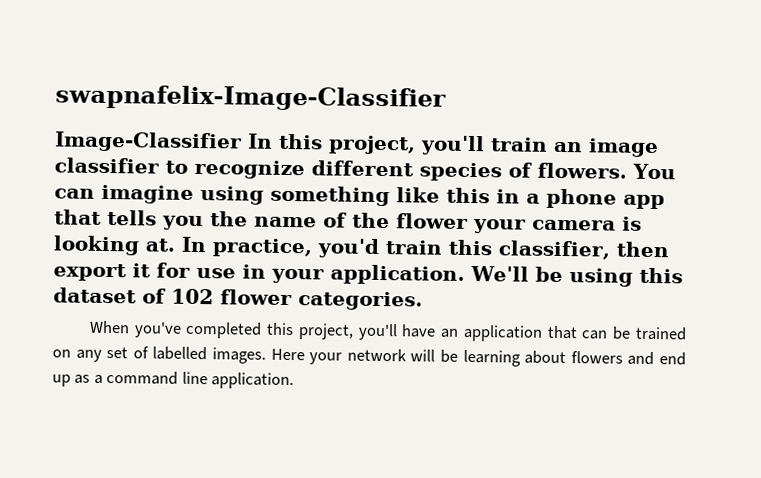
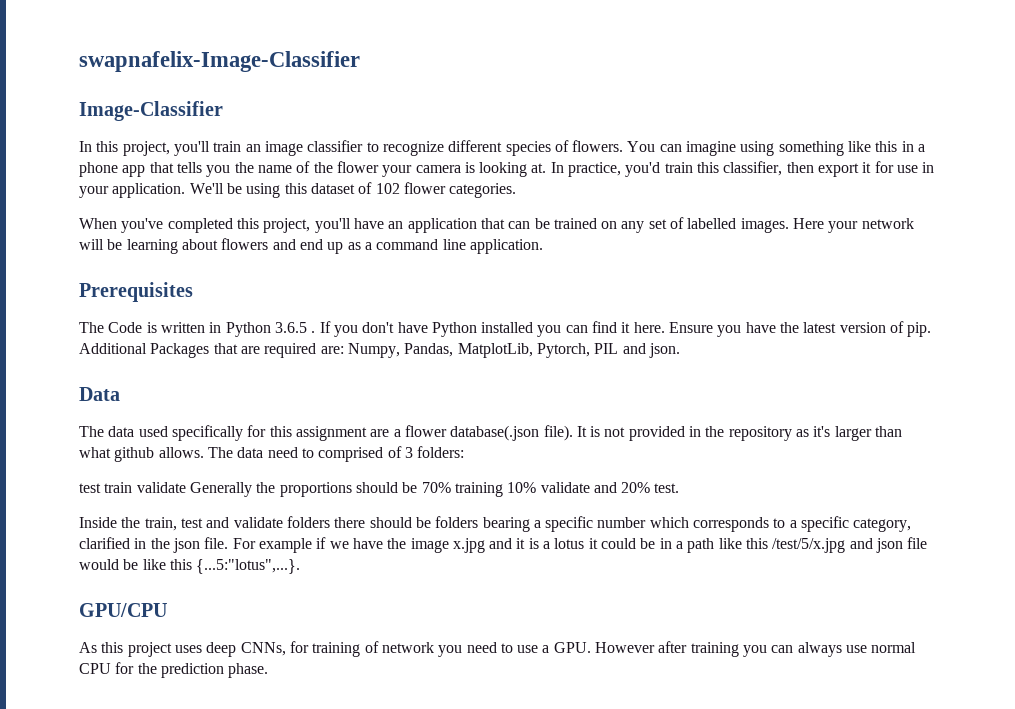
- Image-Classifier In this project, you'll train an image classifier to recognize different species of flowers.
+ Image-Classifier
+ In this project, you'll train an image classifier to recognize different species of flowers.
+ Prerequisites
+ The Code is written in Python 3.6.5 . If you don't have Python installed you can find it here. Ensure you have the latest version of pip. Additional Packages that are required are: Numpy, Pandas, MatplotLib, Pytorch, PIL and json.
+ Data
+ The data used specifically for this assignment are a flower database(.json file). It is not provided in the repository as it's larger than what github allows. The data need to comprised of 3 folders:
+ test train validate Generally the proportions should be 70% training 10% validate and 20% test.
+ Inside the train, test and validate folders there should be folders bearing a specific number which corresponds to a specific category, clarified in the json file. For example if we have the image x.jpg and it is a lotus it could be in a path like this /test/5/x.jpg and json file would be like this {...5:"lotus",...}.
+ GPU/CPU
+ As this project uses deep CNNs, for training of network you need to use a GPU. However after training you can always use normal CPU for the prediction phase.

